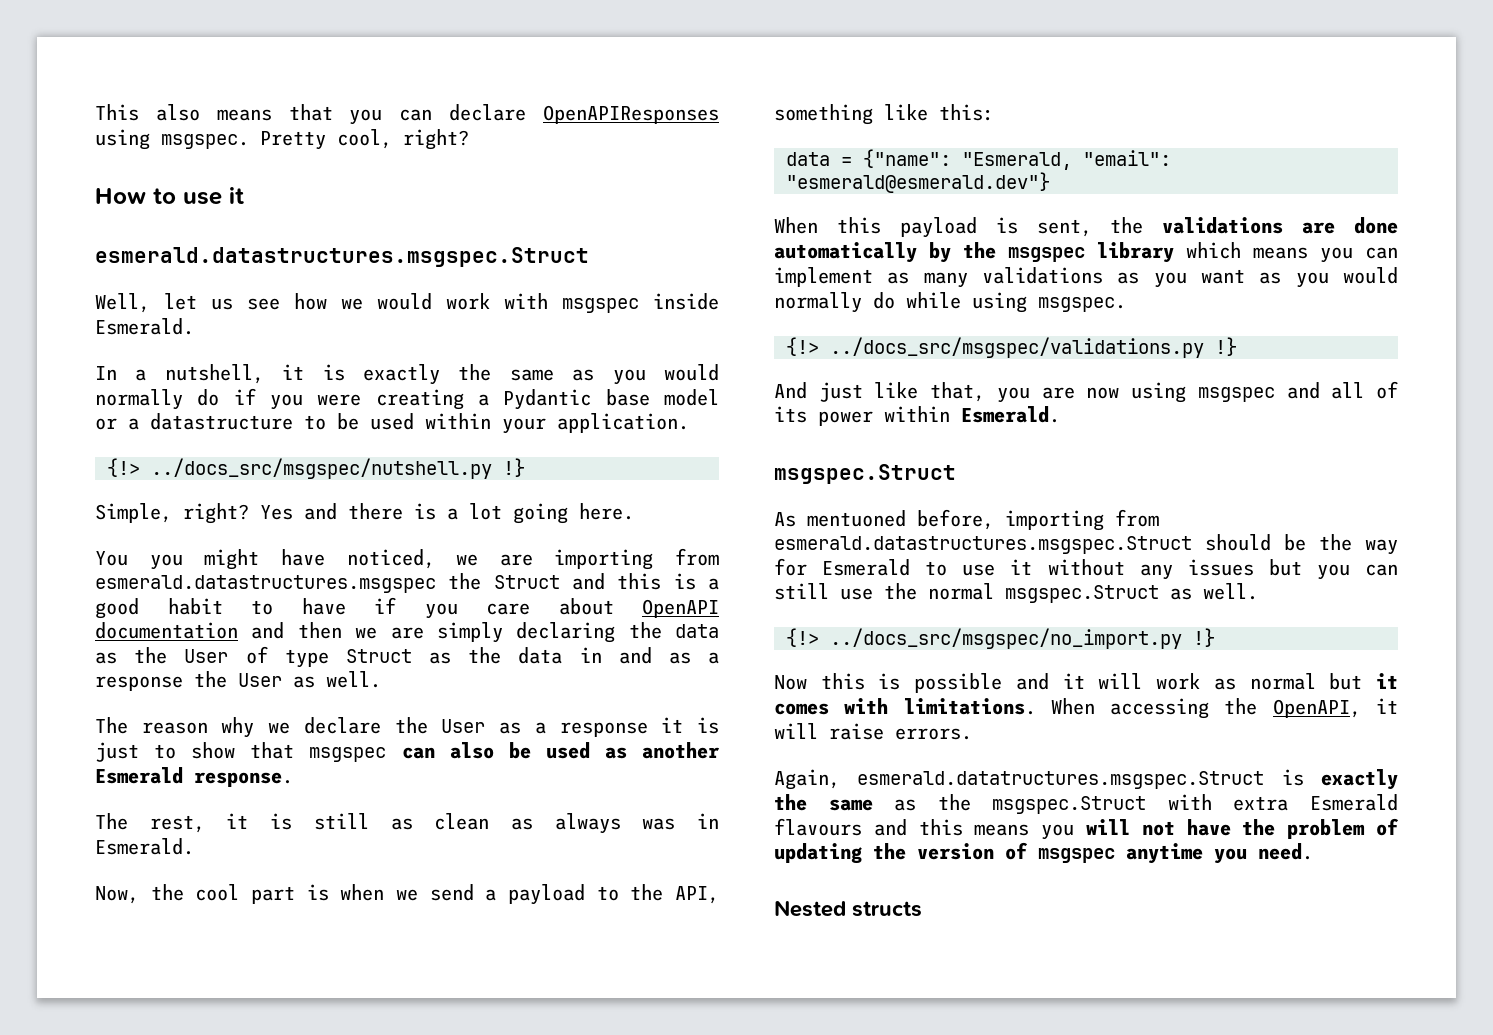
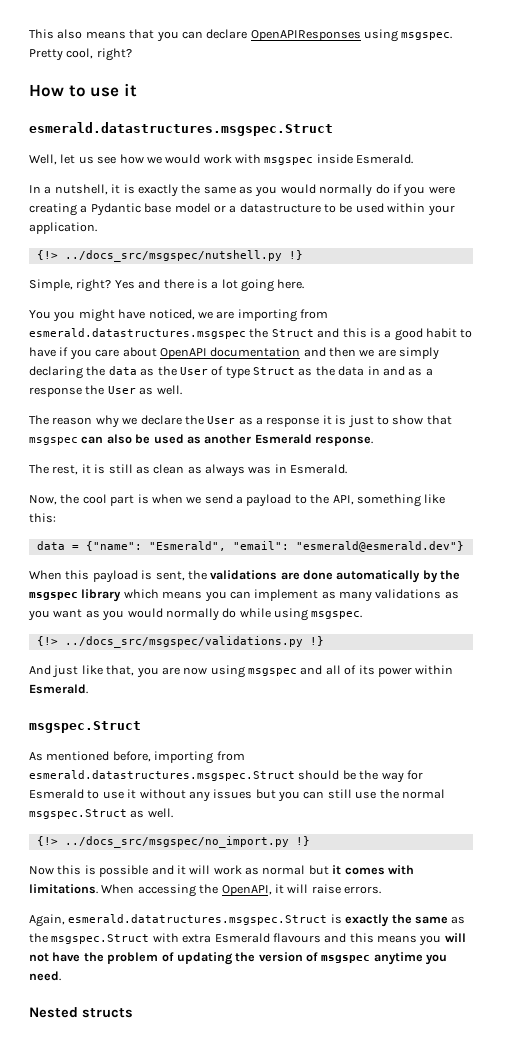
- data = {"name": "Esmerald, "email": "esmerald@esmerald.dev"}
+ data = {"name": "Esmerald", "email": "esmerald@esmerald.dev"}
- As mentuoned before, importing from esmerald.datastructures.msgspec.Struct should be the way for Esmerald to use it without any issues but you can still use the normal msgspec.Struct as well.
+ As mentioned before, importing from esmerald.datastructures.msgspec.Struct should be the way for Esmerald to use it without any issues but you can still use the normal msgspec.Struct as well.

